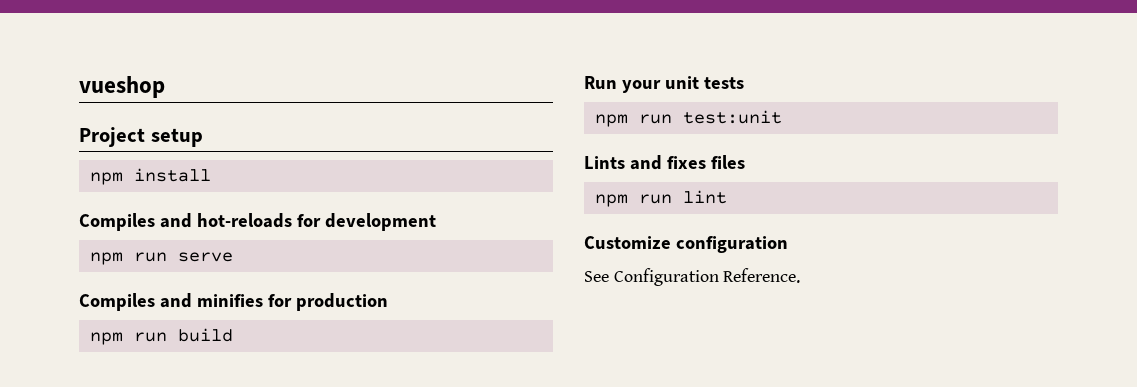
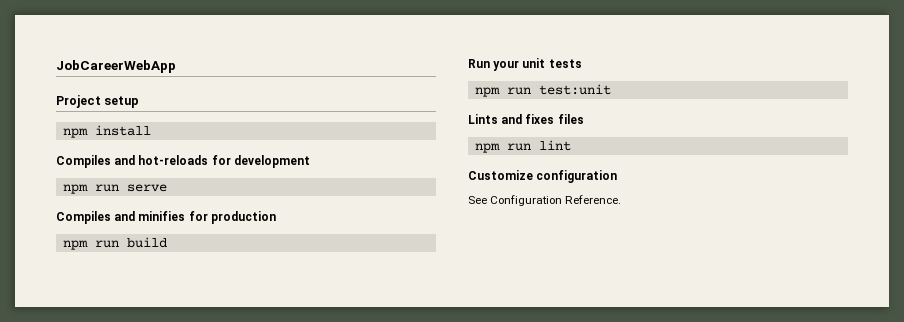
- vueshop
+ JobCareerWebApp

